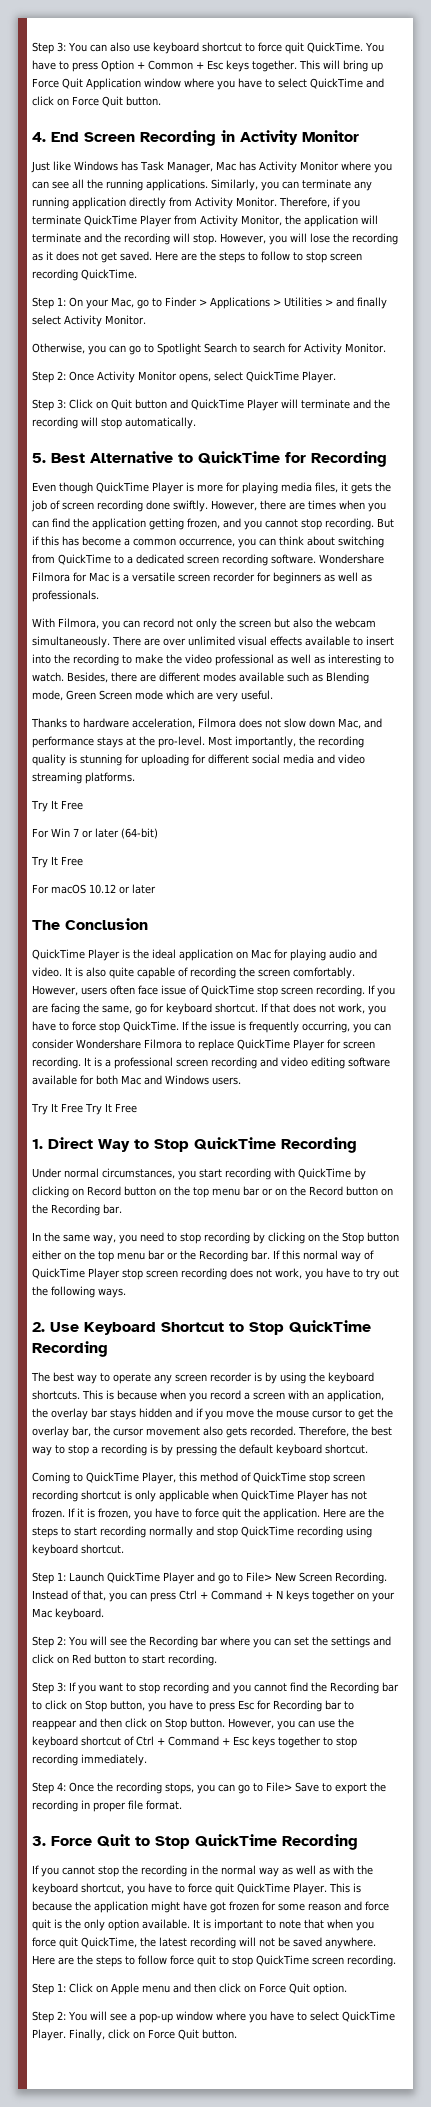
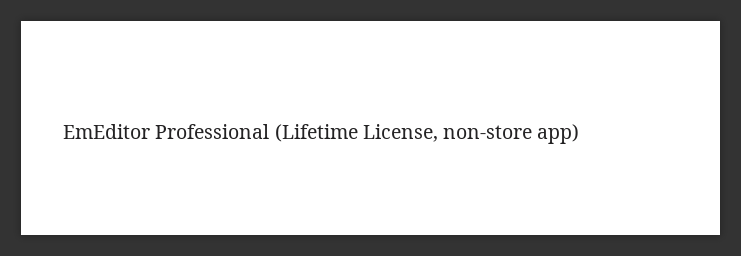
- Step 3: You can also use keyboard shortcut to force quit QuickTime. You have to press Option + Common + Esc keys together. This will bring up Force Quit Application window where you have to select QuickTime and click on Force Quit button.
- 4. End Screen Recording in Activity Monitor
- Just like Windows has Task Manager, Mac has Activity Monitor where you can see all the running applications. Similarly, you can terminate any running application directly from Activity Monitor. Therefore, if you terminate QuickTime Player from Activity Monitor, the application will terminate and the recording will stop. However, you will lose the recording as it does not get saved. Here are the steps to follow to stop screen recording QuickTime.
- Step 1: On your Mac, go to Finder > Applications > Utilities > and finally select Activity Monitor.
- Otherwise, you can go to Spotlight Search to search for Activity Monitor.
- Step 2: Once Activity Monitor opens, select QuickTime Player.
- Step 3: Click on Quit button and QuickTime Player will terminate and the recording will stop automatically.
- 5. Best Alternative to QuickTime for Recording
- Even though QuickTime Player is more for playing media files, it gets the job of screen recording done swiftly. However, there are times when you can find the application getting frozen, and you cannot stop recording. But if this has become a common occurrence, you can think about switching from QuickTime to a dedicated screen recording software. Wondershare Filmora for Mac is a versatile screen recorder for beginners as well as professionals.
- With Filmora, you can record not only the screen but also the webcam simultaneously. There are over unlimited visual effects available to insert into the recording to make the video professional as well as interesting to watch. Besides, there are different modes available such as Blending mode, Green Screen mode which are very useful.
- Thanks to hardware acceleration, Filmora does not slow down Mac, and performance stays at the pro-level. Most importantly, the recording quality is stunning for uploading for different social media and video streaming platforms.
- Try It Free
- For Win 7 or later (64-bit)
- Try It Free
- For macOS 10.12 or later
- The Conclusion
- QuickTime Player is the ideal application on Mac for playing audio and video. It is also quite capable of recording the screen comfortably. However, users often face issue of QuickTime stop screen recording. If you are facing the same, go for keyboard shortcut. If that does not work, you have to force stop QuickTime. If the issue is frequently occurring, you can consider Wondershare Filmora to replace QuickTime Player for screen recording. It is a professional screen recording and video editing software available for both Mac and Windows users.
- Try It Free Try It Free
- 1. Direct Way to Stop QuickTime Recording
- Under normal circumstances, you start recording with QuickTime by clicking on Record button on the top menu bar or on the Record button on the Recording bar.
- In the same way, you need to stop recording by clicking on the Stop button either on the top menu bar or the Recording bar. If this normal way of QuickTime Player stop screen recording does not work, you have to try out the following ways.
- 2. Use Keyboard Shortcut to Stop QuickTime Recording
- The best way to operate any screen recorder is by using the keyboard shortcuts. This is because when you record a screen with an application, the overlay bar stays hidden and if you move the mouse cursor to get the overlay bar, the cursor movement also gets recorded. Therefore, the best way to stop a recording is by pressing the default keyboard shortcut.
- Coming to QuickTime Player, this method of QuickTime stop screen recording shortcut is only applicable when QuickTime Player has not frozen. If it is frozen, you have to force quit the application. Here are the steps to start recording normally and stop QuickTime recording using keyboard shortcut.
- Step 1: Launch QuickTime Player and go to File> New Screen Recording. Instead of that, you can press Ctrl + Command + N keys together on your Mac keyboard.
- Step 2: You will see the Recording bar where you can set the settings and click on Red button to start recording.
- Step 3: If you want to stop recording and you cannot find the Recording bar to click on Stop button, you have to press Esc for Recording bar to reappear and then click on Stop button. However, you can use the keyboard shortcut of Ctrl + Command + Esc keys together to stop recording immediately.
- Step 4: Once the recording stops, you can go to File> Save to export the recording in proper file format.
- 3. Force Quit to Stop QuickTime Recording
- If you cannot stop the recording in the normal way as well as with the keyboard shortcut, you have to force quit QuickTime Player. This is because the application might have got frozen for some reason and force quit is the only option available. It is important to note that when you force quit QuickTime, the latest recording will not be saved anywhere. Here are the steps to follow force quit to stop QuickTime screen recording.
- Step 1: Click on Apple menu and then click on Force Quit option.
- Step 2: You will see a pop-up window where you have to select QuickTime Player. Finally, click on Force Quit button.
+ EmEditor Professional (Lifetime License, non-store app)

